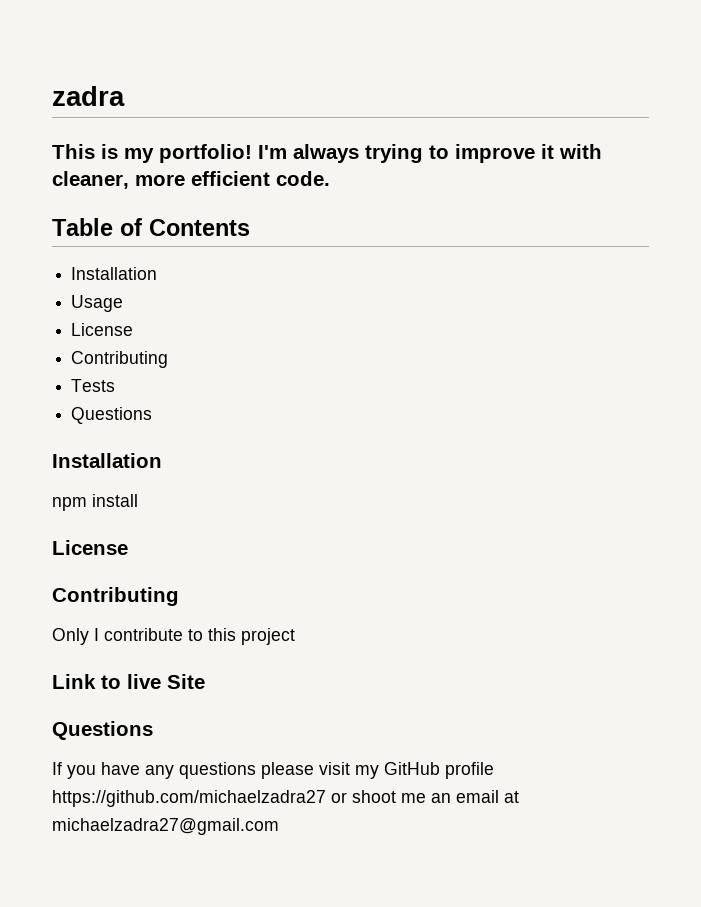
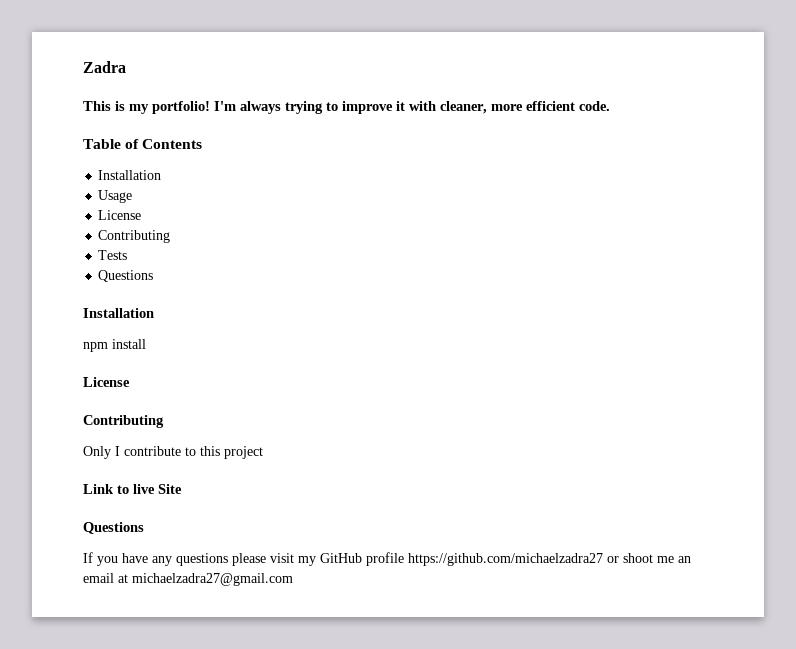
- zadra
+ Zadra

